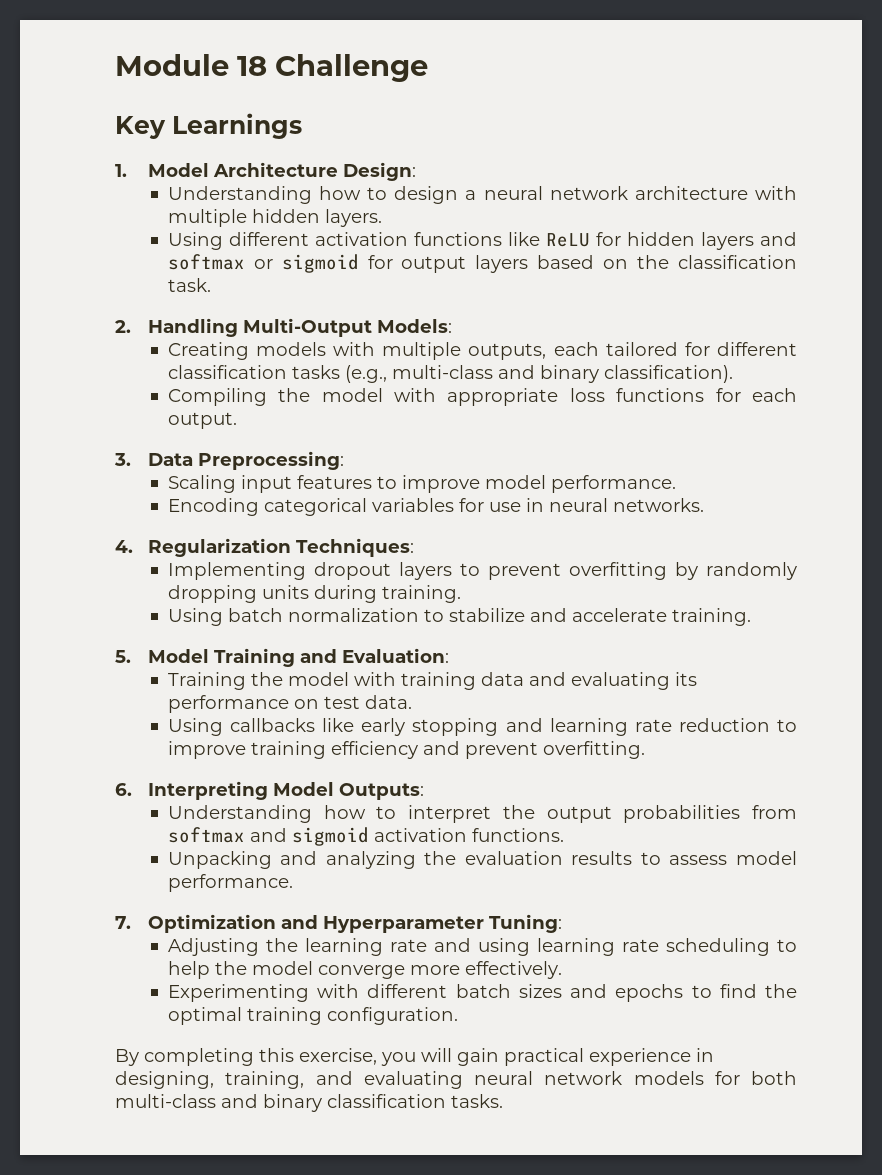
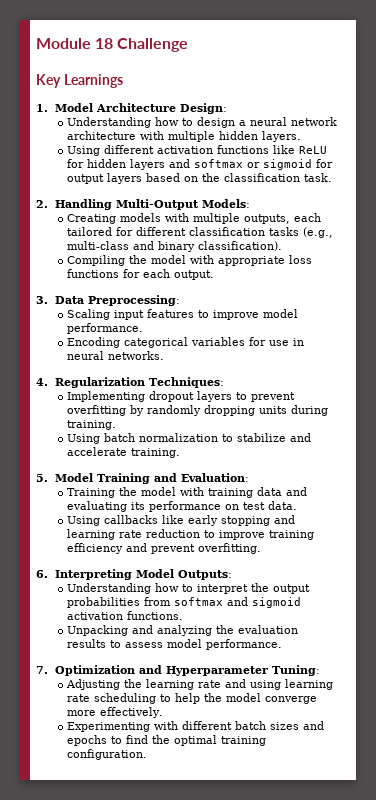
- By completing this exercise, you will gain practical experience in designing, training, and evaluating neural network models for both multi-class and binary classification tasks.

